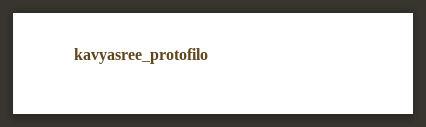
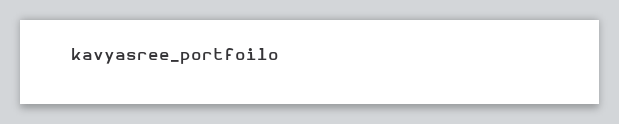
- kavyasree_protofilo
+ kavyasree_portfoilo

